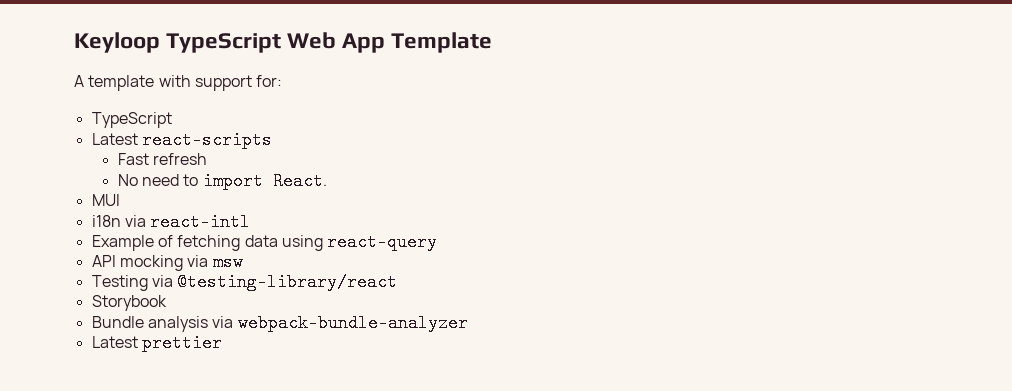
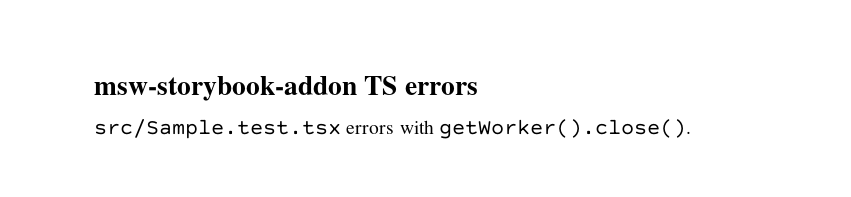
- Keyloop TypeScript Web App Template
- A template with support for:
- TypeScript
- Latest react-scripts
- Fast refresh
- No need to import React.
- MUI
- i18n via react-intl
- Example of fetching data using react-query
- API mocking via msw
- Testing via @testing-library/react
- Storybook
- Bundle analysis via webpack-bundle-analyzer
- Latest prettier
+ msw-storybook-addon TS errors
+ src/Sample.test.tsx errors with getWorker().close().

